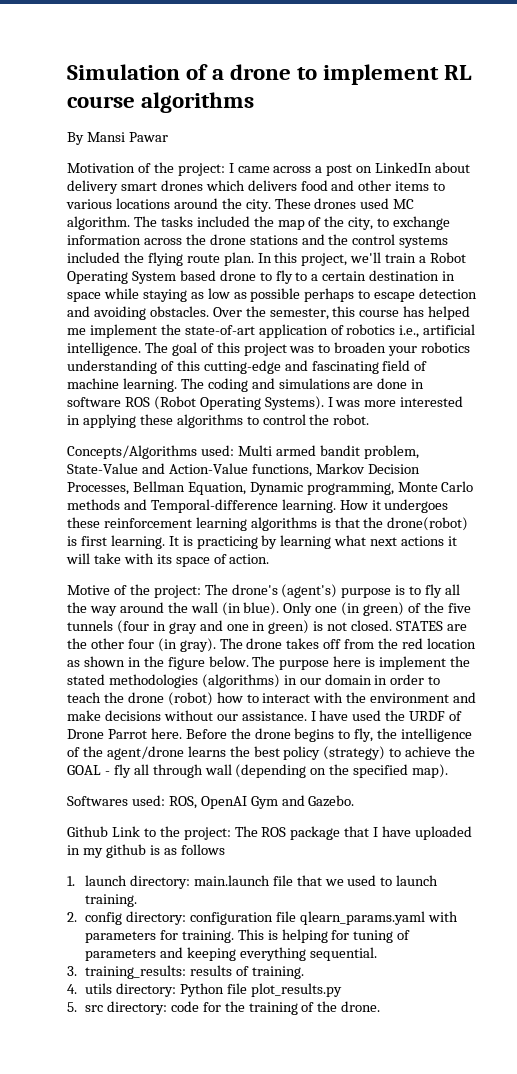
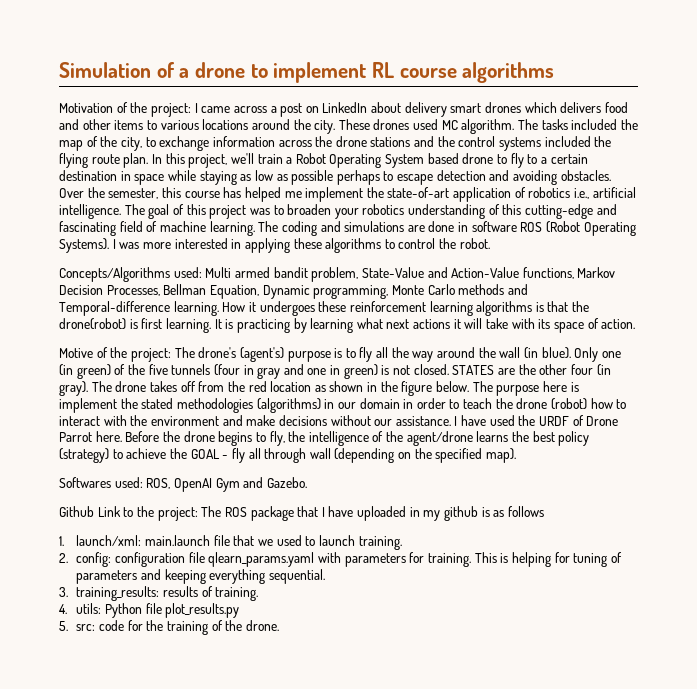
- By Mansi Pawar
- 1. launch directory: main.launch file that we used to launch training.
+ 1. launch/xml: main.launch file that we used to launch training.
- 2. config directory: configuration file qlearn_params.yaml with parameters for training.
+ 2. config: configuration file qlearn_params.yaml with parameters for training.
- 4. utils directory: Python file plot_results.py
+ 4. utils: Python file plot_results.py
- 5. src directory: code for the training of the drone.
+ 5. src: code for the training of the drone.

